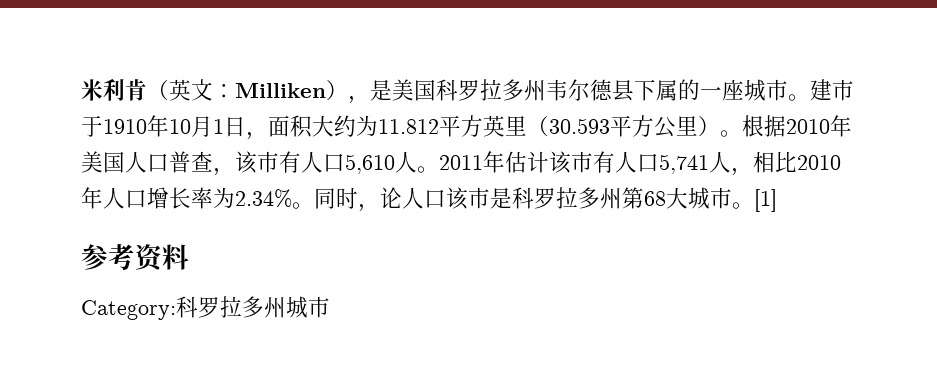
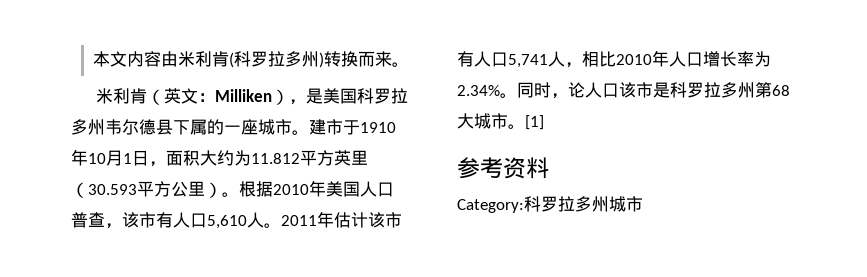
+ 本文内容由米利肯(科罗拉多州)转换而来。

